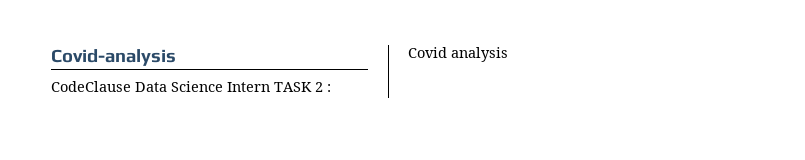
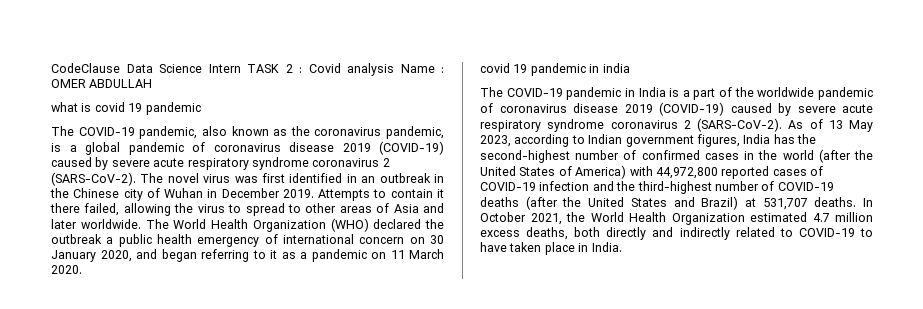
- Covid-analysis
- CodeClause Data Science Intern TASK 2 : Covid analysis
+ CodeClause Data Science Intern TASK 2 : Covid analysis Name : OMER ABDULLAH
+ what is covid 19 pandemic
+ The COVID-19 pandemic, also known as the coronavirus pandemic, is a global pandemic of coronavirus disease 2019 (COVID-19) caused by severe acute respiratory syndrome coronavirus 2 (SARS-CoV-2). The novel virus was first identified in an outbreak in the Chinese city of Wuhan in December 2019. Attempts to contain it there failed, allowing the virus to spread to other areas of Asia and later worldwide. The World Health Organization (WHO) declared the outbreak a public health emergency of international concern on 30 January 2020, and began referring to it as a pandemic on 11 March 2020.
+ covid 19 pandemic in india
+ The COVID-19 pandemic in India is a part of the worldwide pandemic of coronavirus disease 2019 (COVID-19) caused by severe acute respiratory syndrome coronavirus 2 (SARS-CoV-2). As of 13 May 2023, according to Indian government figures, India has the second-highest number of confirmed cases in the world (after the United States of America) with 44,972,800 reported cases of COVID-19 infection and the third-highest number of COVID-19 deaths (after the United States and Brazil) at 531,707 deaths. In October 2021, the World Health Organization estimated 4.7 million excess deaths, both directly and indirectly related to COVID-19 to have taken place in India.

